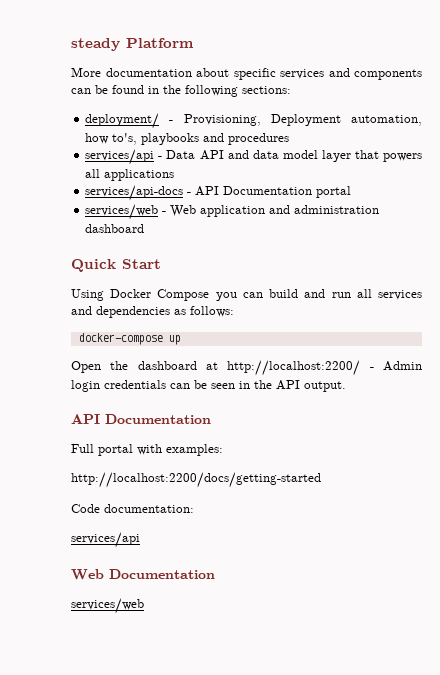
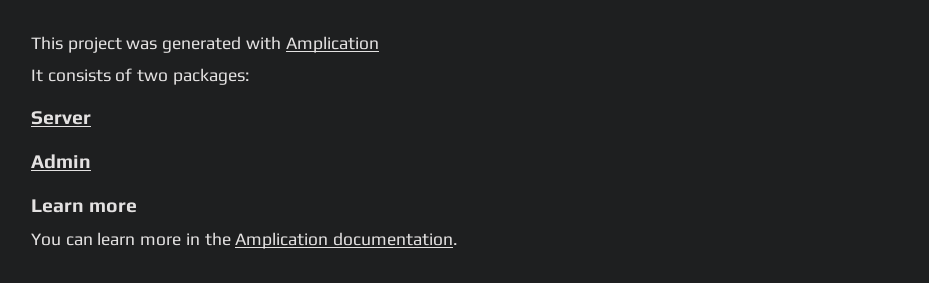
- steady Platform
- More documentation about specific services and components can be found in the following sections:
- deployment/ - Provisioning, Deployment automation, how to's, playbooks and procedures
- services/api - Data API and data model layer that powers all applications
- services/api-docs - API Documentation portal
- services/web - Web application and administration dashboard
- Quick Start
- Using Docker Compose you can build and run all services and dependencies as follows:
- docker-compose up
- Open the dashboard at http://localhost:2200/ - Admin login credentials can be seen in the API output.
- API Documentation
- Full portal with examples:
- http://localhost:2200/docs/getting-started
- Code documentation:
- services/api
- Web Documentation
- services/web
+ This project was generated with Amplication
+ It consists of two packages:
+ Server
+ Admin
+ Learn more
+ You can learn more in the Amplication documentation.

